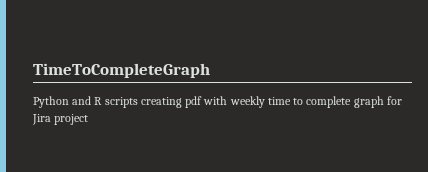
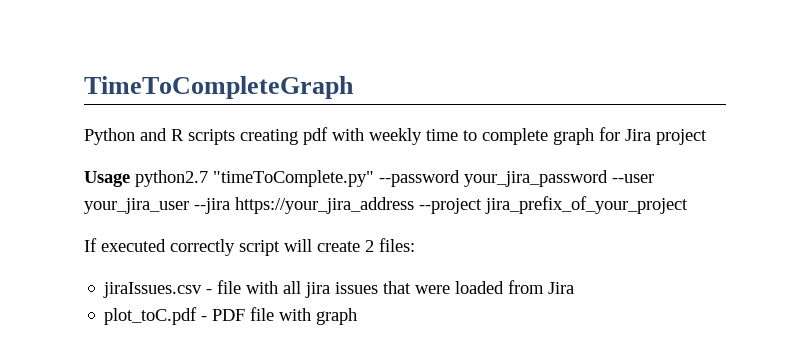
+ Usage python2.7 "timeToComplete.py" --password your_jira_password --user your_jira_user --jira https://your_jira_address --project jira_prefix_of_your_project
+ If executed correctly script will create 2 files:
+ jiraIssues.csv - file with all jira issues that were loaded from Jira
+ plot_toC.pdf - PDF file with graph

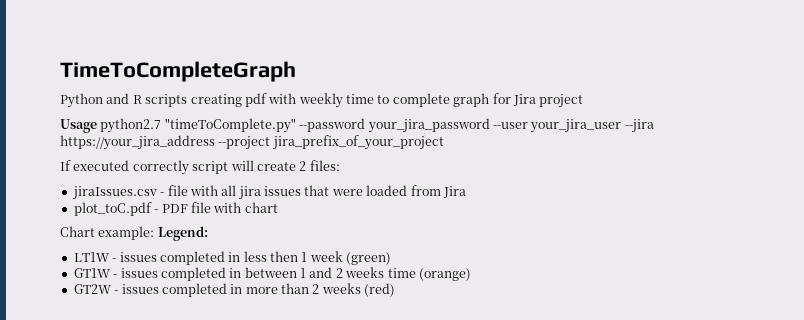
- plot_toC.pdf - PDF file with graph
+ plot_toC.pdf - PDF file with chart
+ Chart example: Legend:
+ LT1W - issues completed in less then 1 week (green)
+ GT1W - issues completed in between 1 and 2 weeks time (orange)
+ GT2W - issues completed in more than 2 weeks (red)

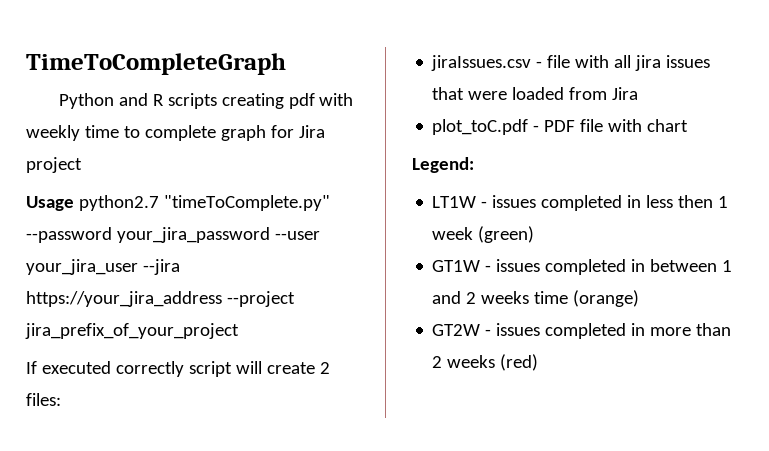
- Chart example: Legend:
+ Legend:

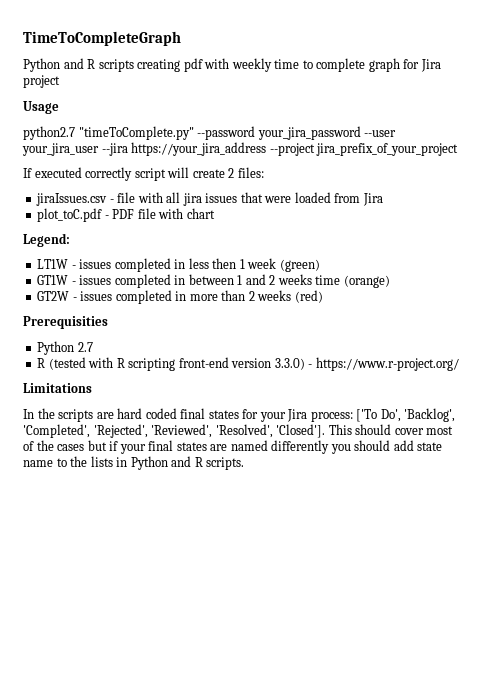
- Usage python2.7 "timeToComplete.py" --password your_jira_password --user your_jira_user --jira https://your_jira_address --project jira_prefix_of_your_project
+ Usage
+ python2.7 "timeToComplete.py" --password your_jira_password --user your_jira_user --jira https://your_jira_address --project jira_prefix_of_your_project
+ Prerequisities
+ Python 2.7
+ R (tested with R scripting front-end version 3.3.0) - https://www.r-project.org/
+ Limitations
+ In the scripts are hard coded final states for your Jira process: ['To Do', 'Backlog', 'Completed', 'Rejected', 'Reviewed', 'Resolved', 'Closed']. This should cover most of the cases but if your final states are named differently you should add state name to the lists in Python and R scripts.

